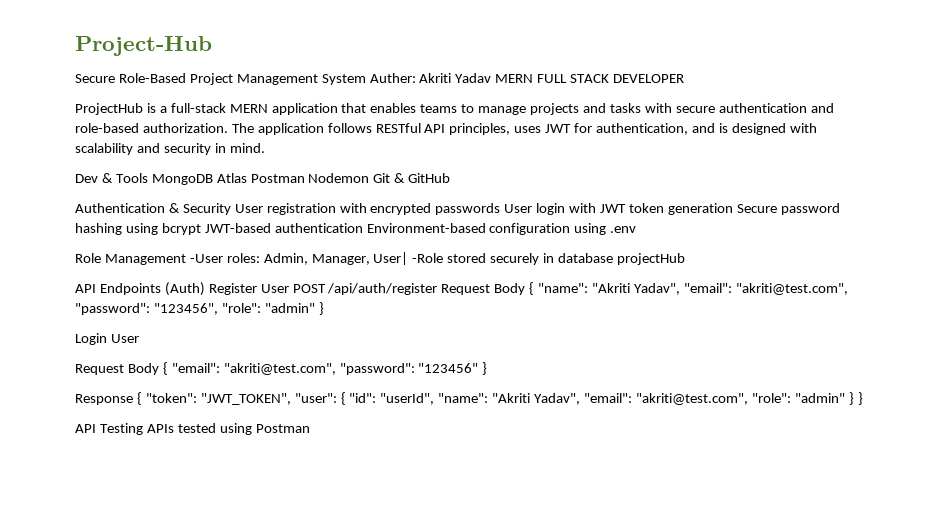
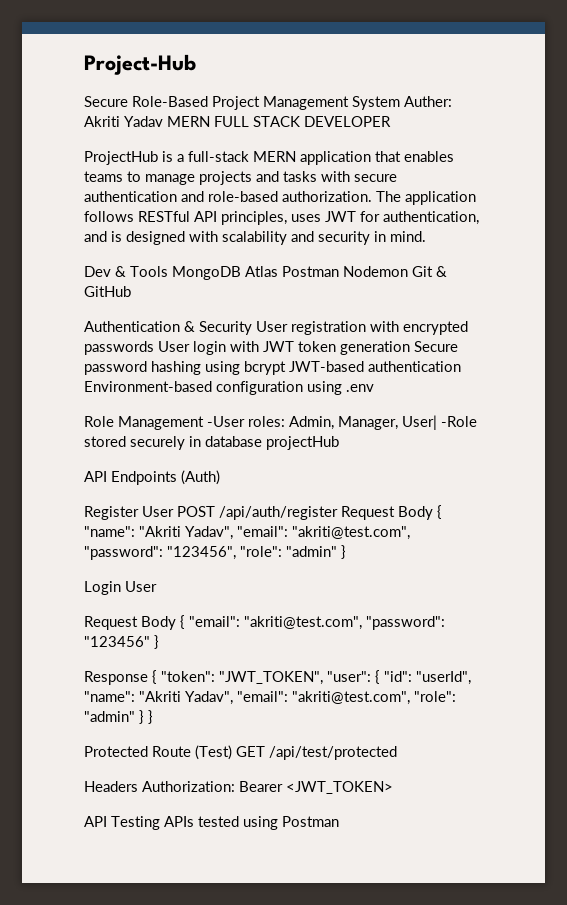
- API Endpoints (Auth) Register User POST /api/auth/register Request Body { "name": "Akriti Yadav", "email": "akriti@test.com", "password": "123456", "role": "admin" }
+ API Endpoints (Auth)
+ Register User POST /api/auth/register Request Body { "name": "Akriti Yadav", "email": "akriti@test.com", "password": "123456", "role": "admin" }
+ Protected Route (Test) GET /api/test/protected
+ Headers Authorization: Bearer <JWT_TOKEN>

